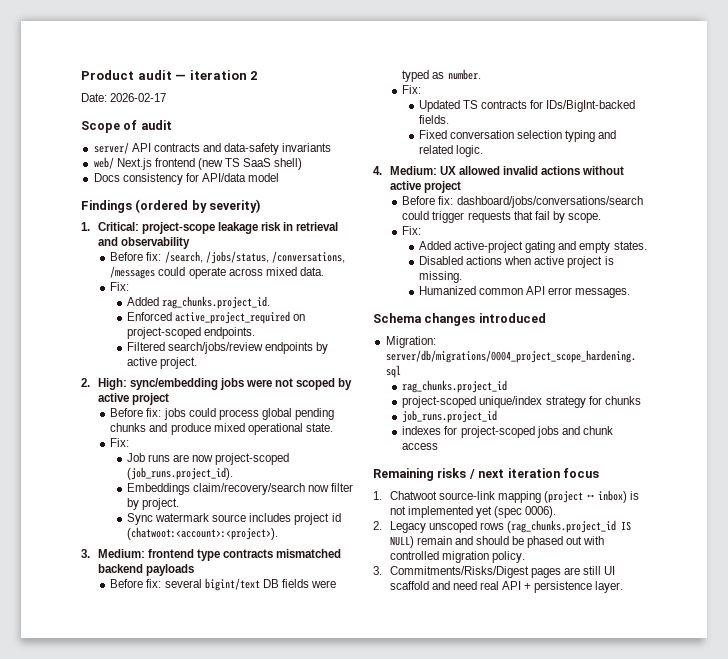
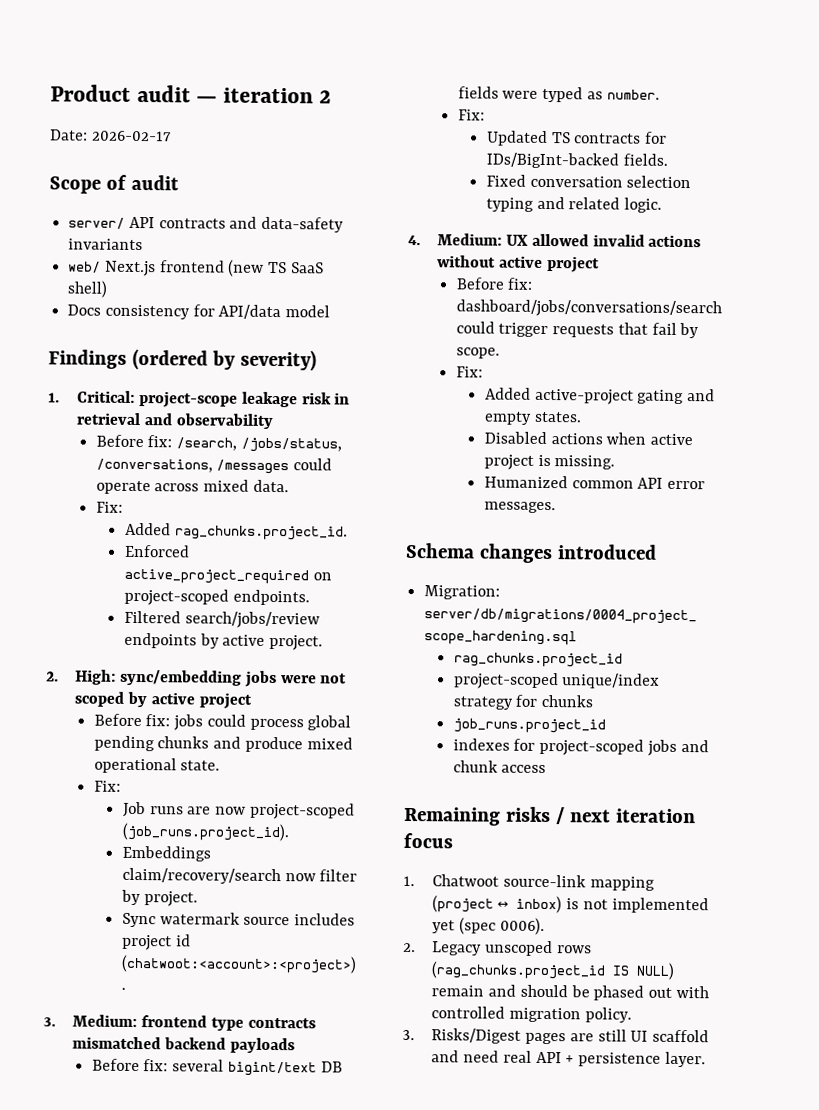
- 3. Commitments/Risks/Digest pages are still UI scaffold and need real API + persistence layer.
+ 3. Risks/Digest pages are still UI scaffold and need real API + persistence layer.

